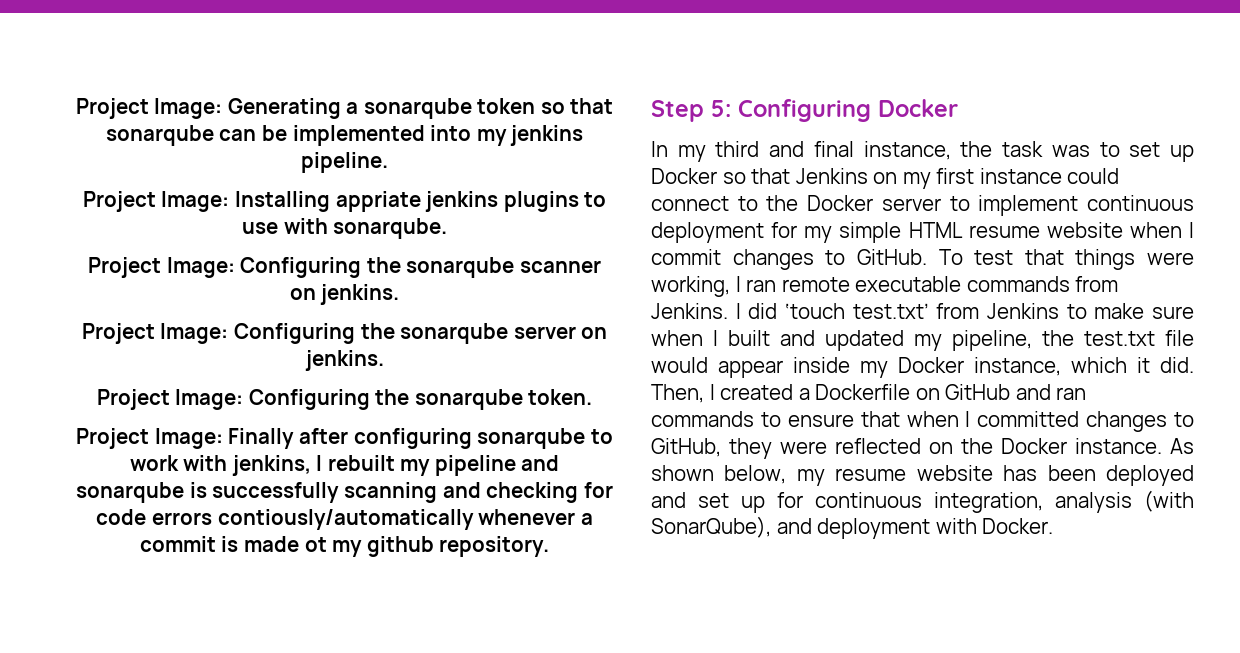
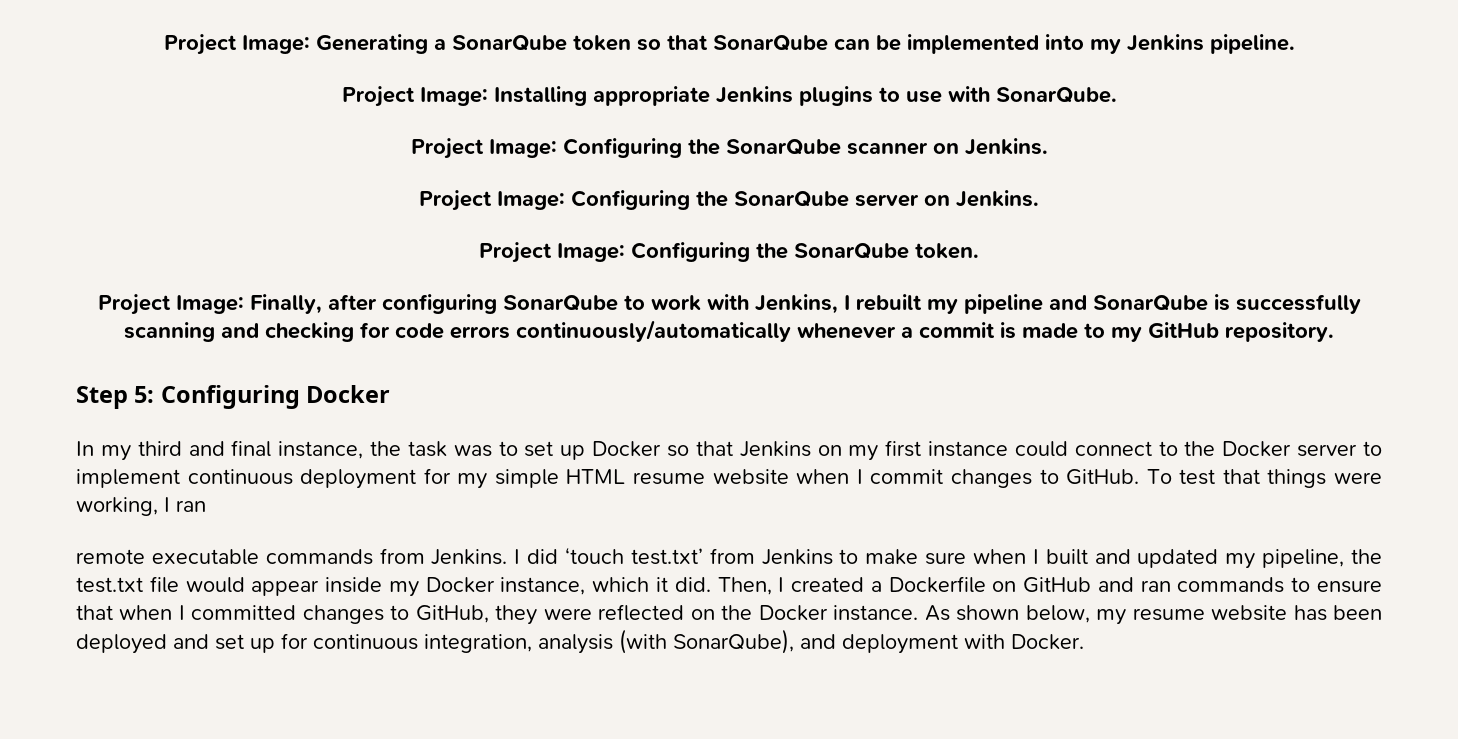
- Project Image: Generating a sonarqube token so that sonarqube can be implemented into my jenkins pipeline.
+ Project Image: Generating a SonarQube token so that SonarQube can be implemented into my Jenkins pipeline.
- Project Image: Installing appriate jenkins plugins to use with sonarqube.
- Project Image: Configuring the sonarqube scanner on jenkins.
- Project Image: Configuring the sonarqube server on jenkins.
- Project Image: Configuring the sonarqube token.
+ Project Image: Installing appropriate Jenkins plugins to use with SonarQube.
+ Project Image: Configuring the SonarQube scanner on Jenkins.
+ Project Image: Configuring the SonarQube server on Jenkins.
+ Project Image: Configuring the SonarQube token.
- Project Image: Finally after configuring sonarqube to work with jenkins, I rebuilt my pipeline and sonarqube is successfully scanning and checking for code errors contiously/automatically whenever a commit is made ot my github repository.
+ Project Image: Finally, after configuring SonarQube to work with Jenkins, I rebuilt my pipeline and SonarQube is successfully scanning and checking for code errors continuously/automatically whenever a commit is made to my GitHub repository.
- To test that things were working, I ran remote executable commands from Jenkins.
+ To test that things were working, I ran
+ remote executable commands from Jenkins.

